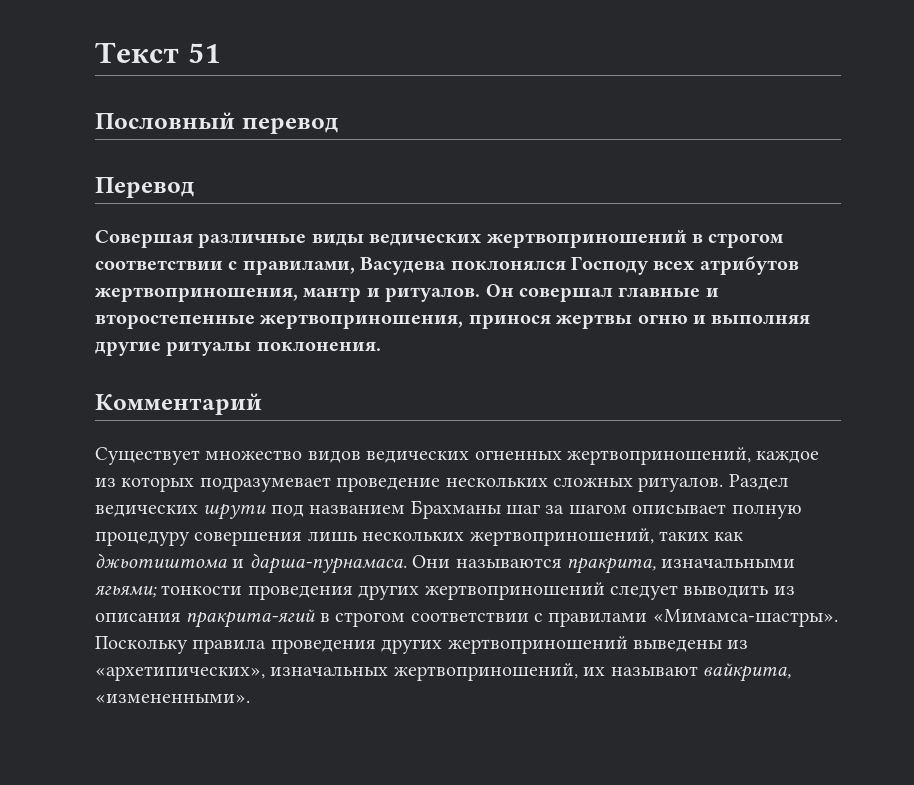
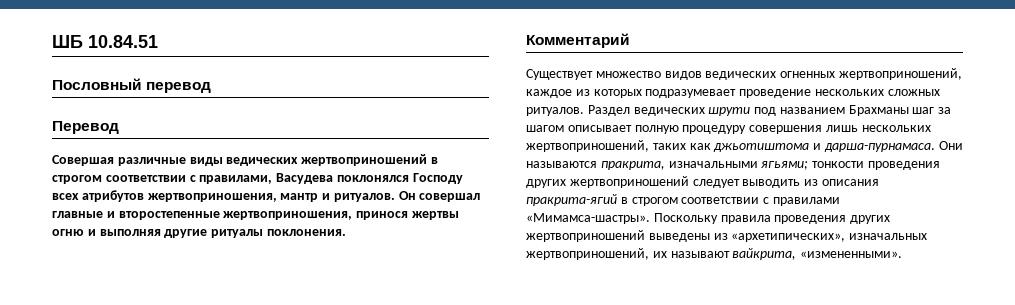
- Текст 51
+ ШБ 10.84.51

